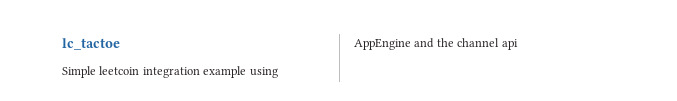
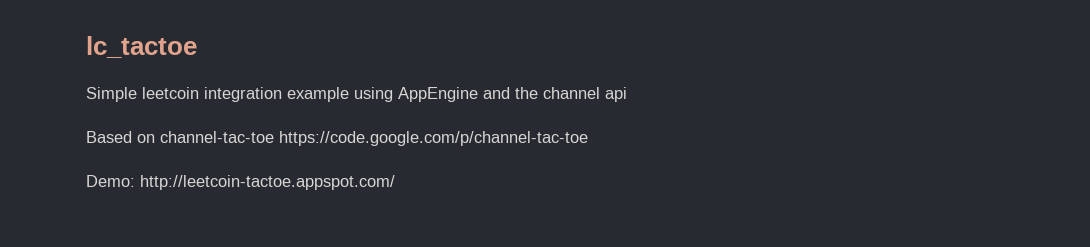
+ Based on channel-tac-toe https://code.google.com/p/channel-tac-toe
+ Demo: http://leetcoin-tactoe.appspot.com/

